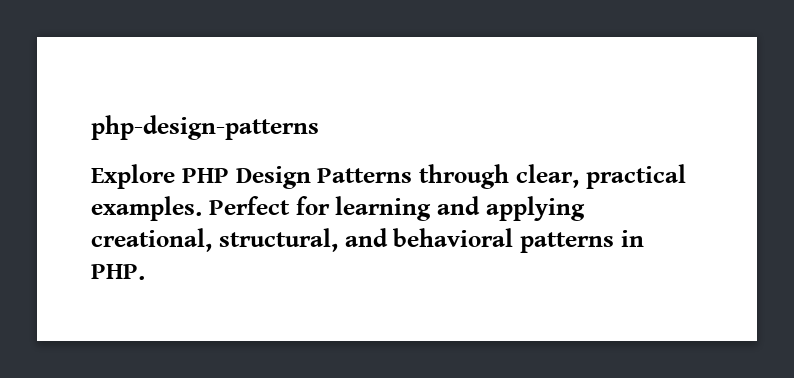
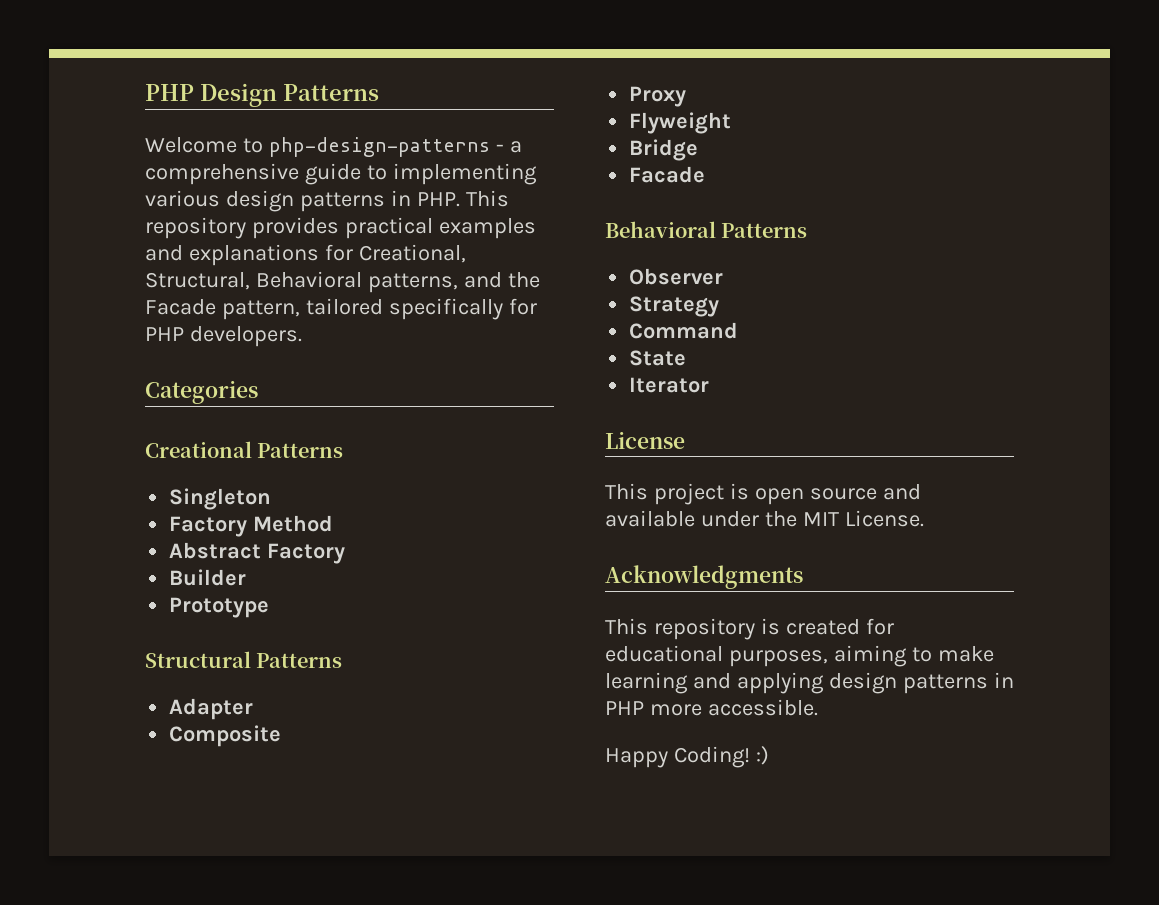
- php-design-patterns
- Explore PHP Design Patterns through clear, practical examples. Perfect for learning and applying creational, structural, and behavioral patterns in PHP.
+ PHP Design Patterns
+ Welcome to php-design-patterns - a comprehensive guide to implementing various design patterns in PHP. This repository provides practical examples and explanations for Creational, Structural, Behavioral patterns, and the Facade pattern, tailored specifically for PHP developers.
+ Categories
+ Creational Patterns
+ Singleton
+ Factory Method
+ Abstract Factory
+ Builder
+ Prototype
+ Structural Patterns
+ Adapter
+ Composite
+ Proxy
+ Flyweight
+ Bridge
+ Facade
+ Behavioral Patterns
+ Observer
+ Strategy
+ Command
+ State
+ Iterator
+ License
+ This project is open source and available under the MIT License.
+ Acknowledgments
+ This repository is created for educational purposes, aiming to make learning and applying design patterns in PHP more accessible.
+ Happy Coding! :)

